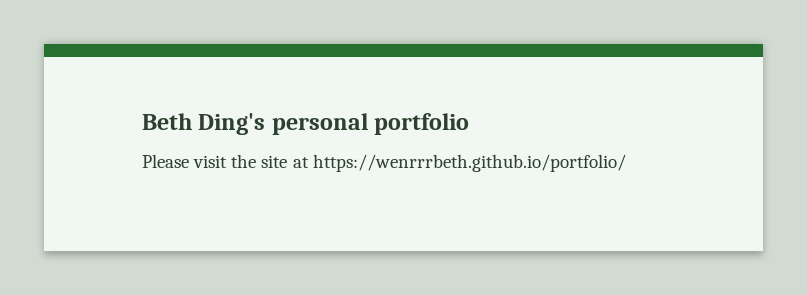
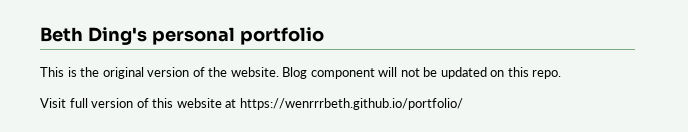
- Please visit the site at https://wenrrrbeth.github.io/portfolio/
+ This is the original version of the website. Blog component will not be updated on this repo.
+ Visit full version of this website at https://wenrrrbeth.github.io/portfolio/

